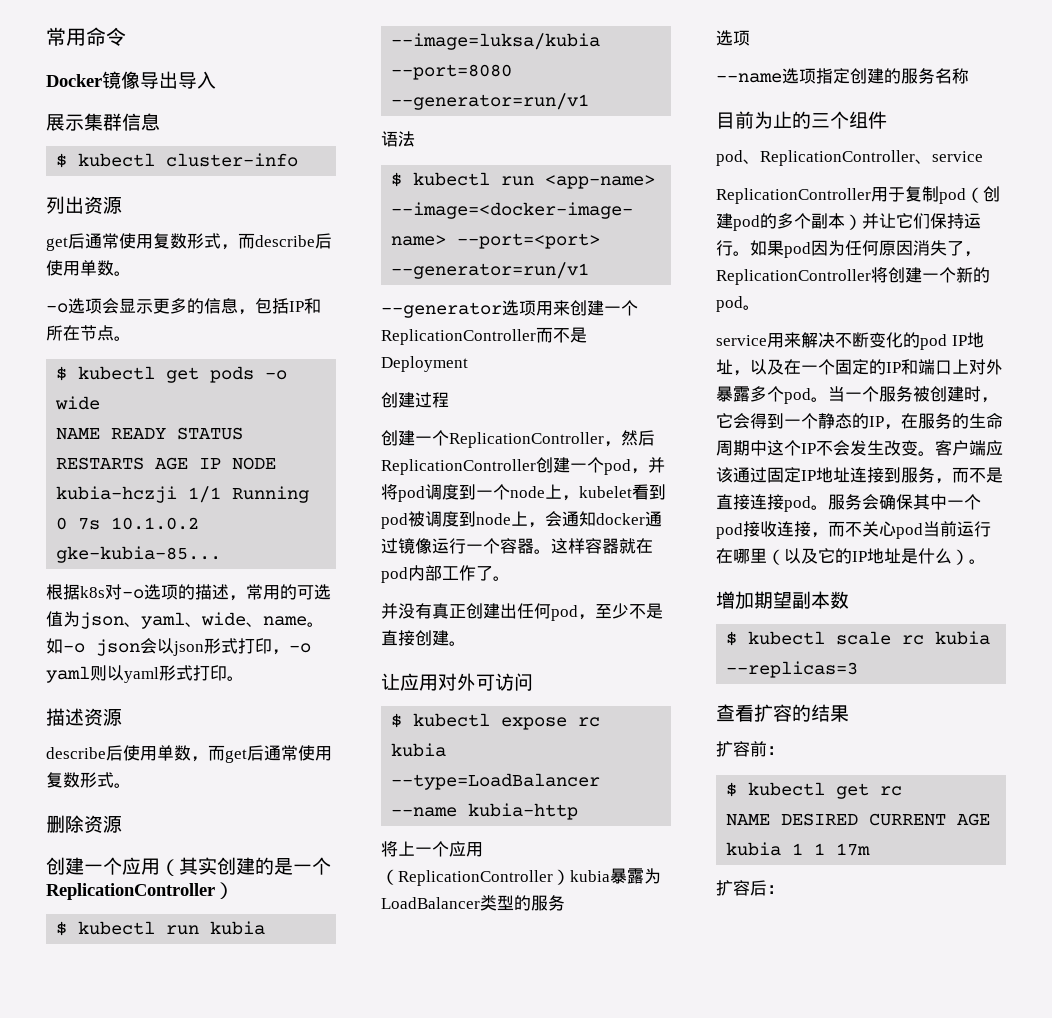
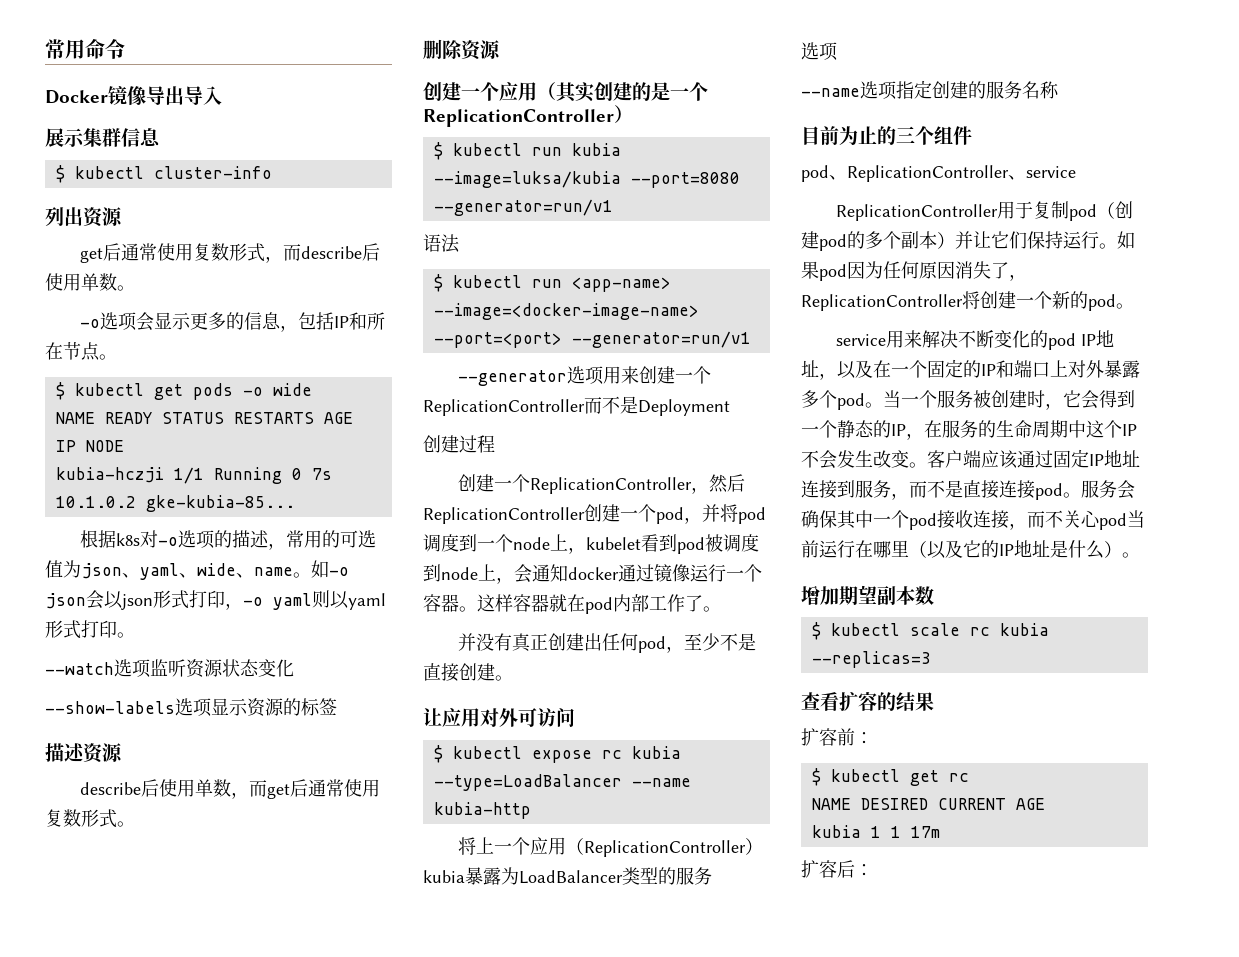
+ --watch选项监听资源状态变化
+ --show-labels选项显示资源的标签

